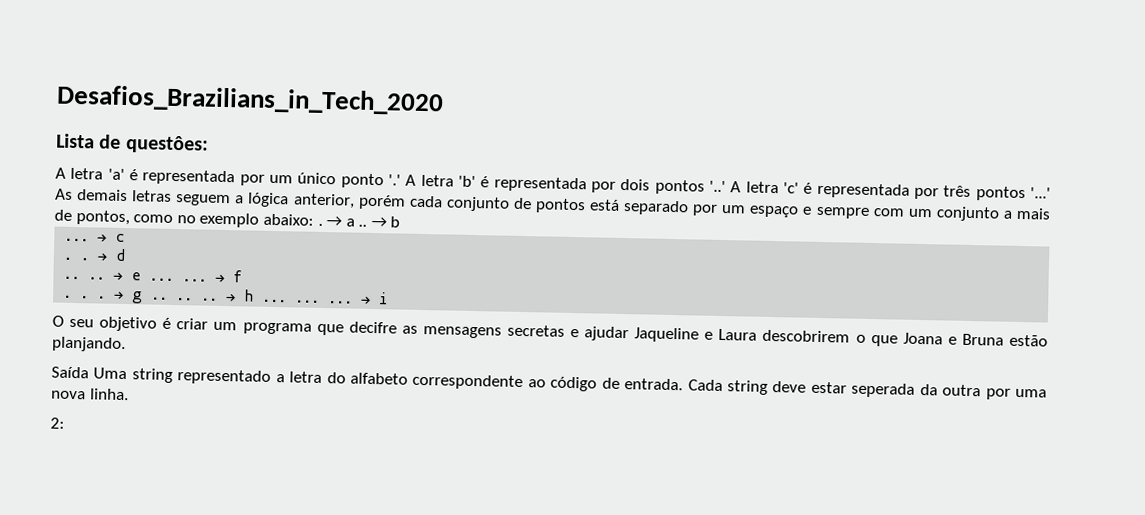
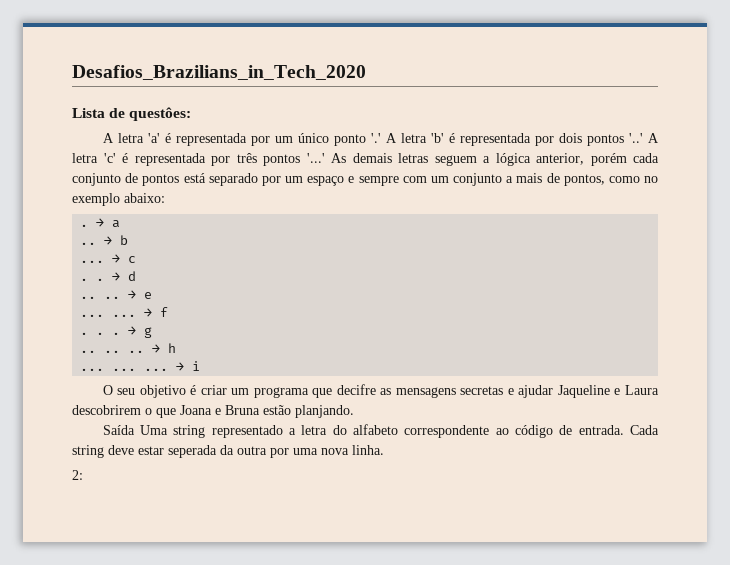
- As demais letras seguem a lógica anterior, porém cada conjunto de pontos está separado por um espaço e sempre com um conjunto a mais de pontos, como no exemplo abaixo: .
+ As demais letras seguem a lógica anterior, porém cada conjunto de pontos está separado por um espaço e sempre com um conjunto a mais de pontos, como no exemplo abaixo:
+ .
- → a ..
+ → a
+ ..
- → e ... ...
+ → e
+ ... ...
- → g .. .. ..
+ → g
+ .. .. ..
- → h ... ... ...
+ → h
+ ... ... ...

